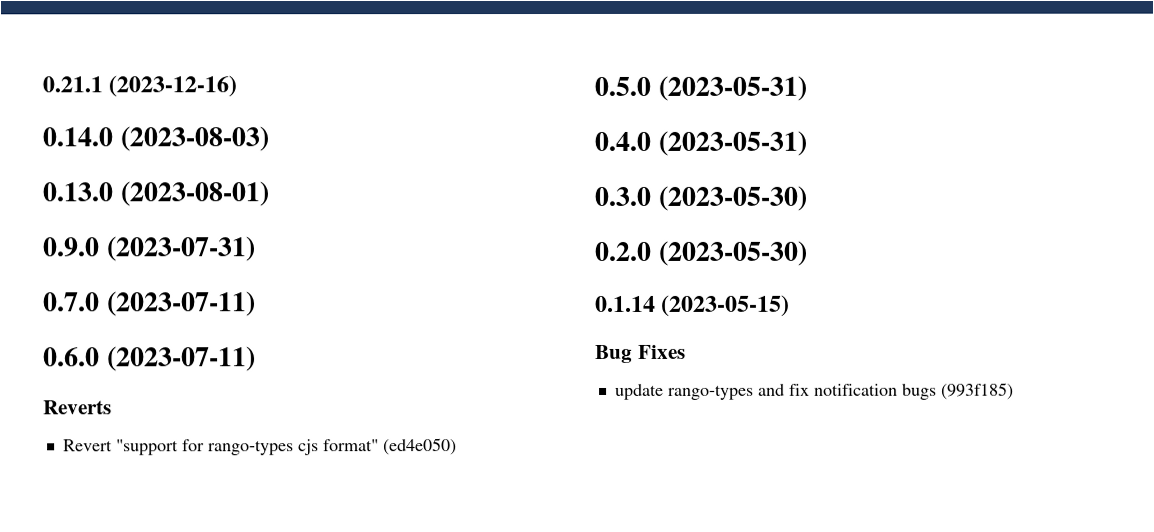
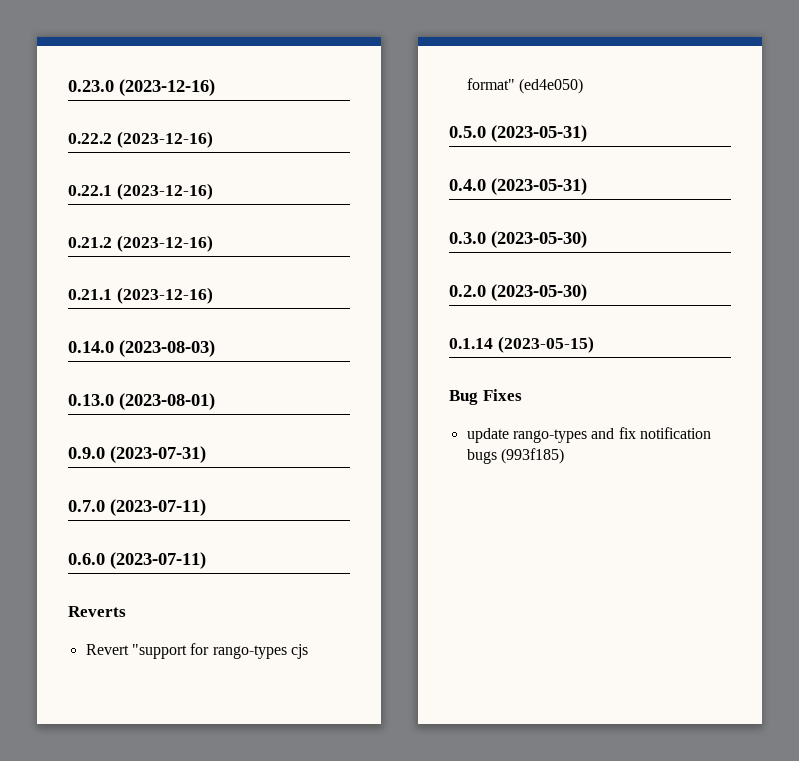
+ 0.23.0 (2023-12-16)
+ 0.22.2 (2023-12-16)
+ 0.22.1 (2023-12-16)
+ 0.21.2 (2023-12-16)

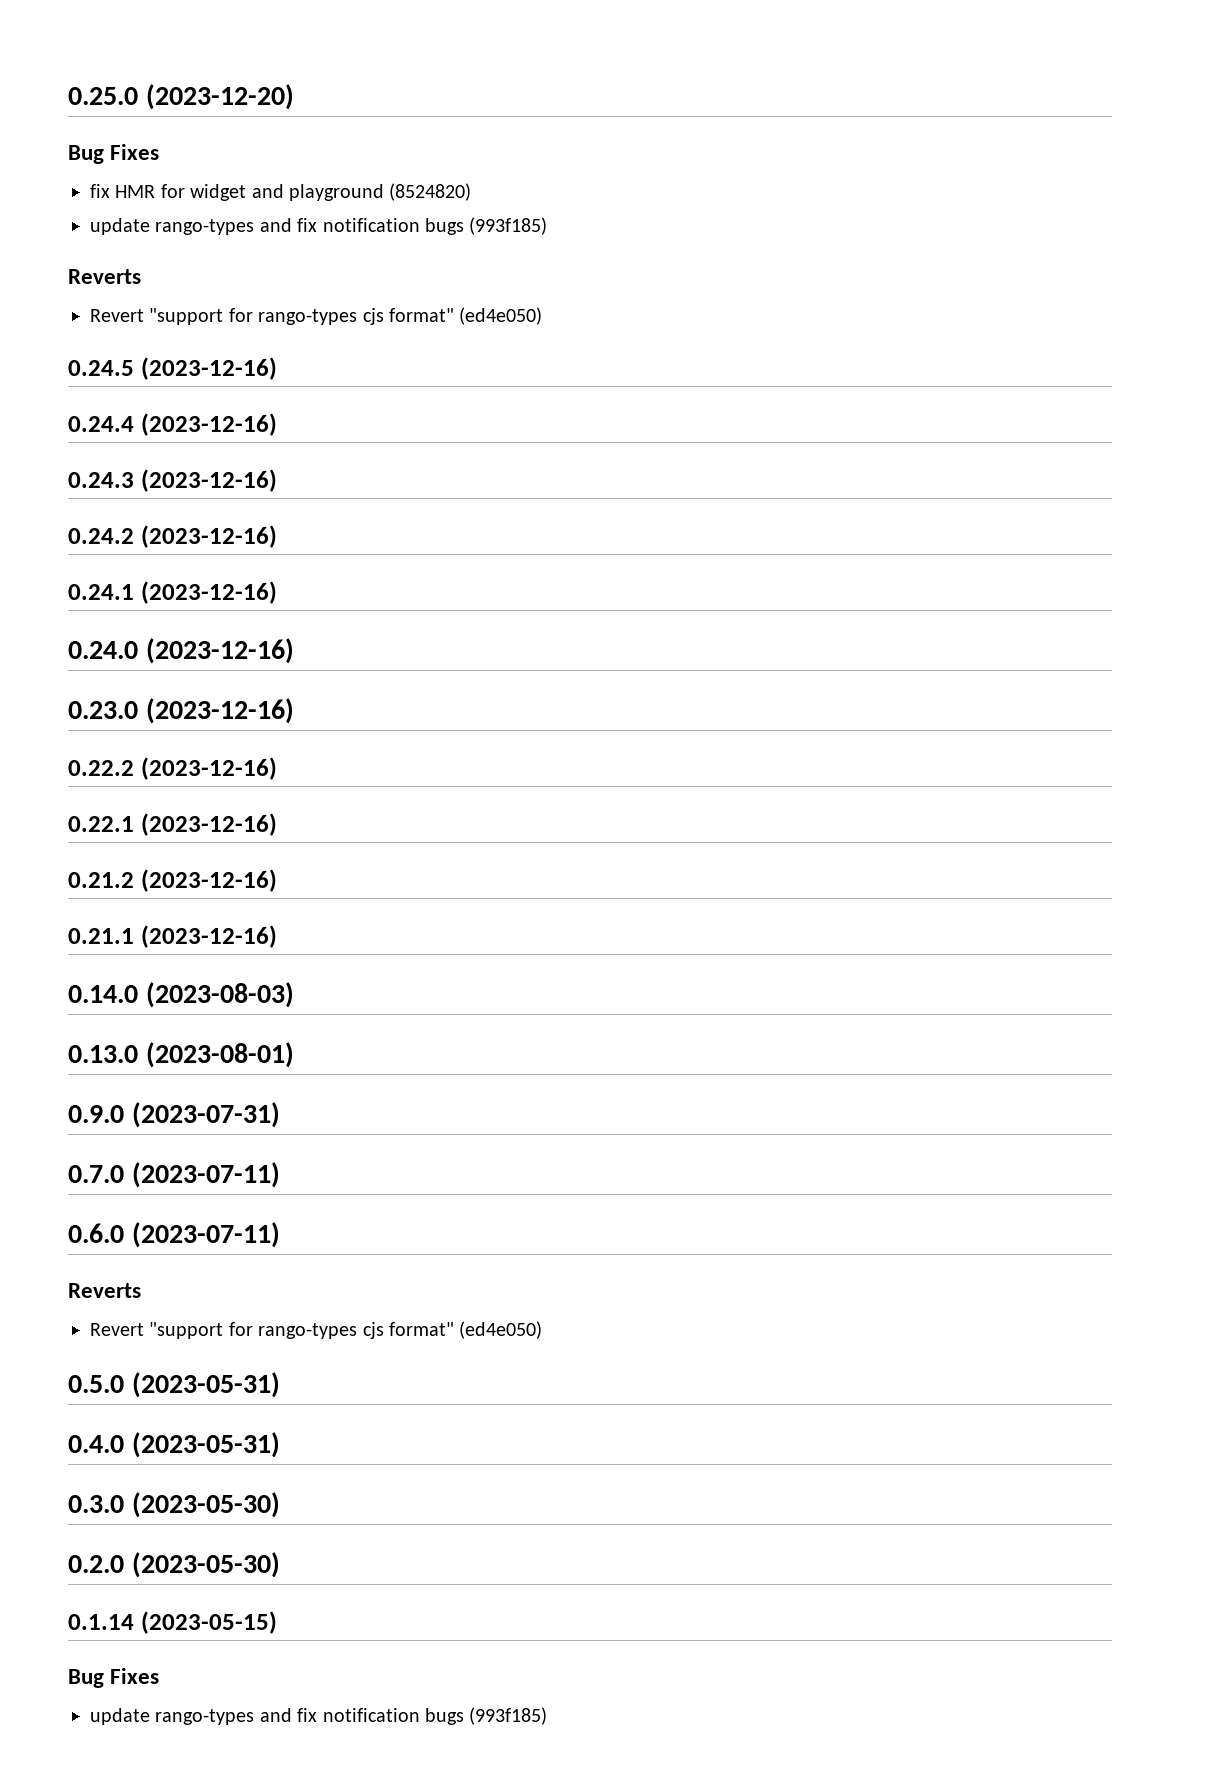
+ 0.25.0 (2023-12-20)
+ Bug Fixes
+ fix HMR for widget and playground (8524820)
+ update rango-types and fix notification bugs (993f185)
+ Reverts
+ Revert "support for rango-types cjs format" (ed4e050)
+ 0.24.5 (2023-12-16)
+ 0.24.4 (2023-12-16)
+ 0.24.3 (2023-12-16)
+ 0.24.2 (2023-12-16)
+ 0.24.1 (2023-12-16)
+ 0.24.0 (2023-12-16)

